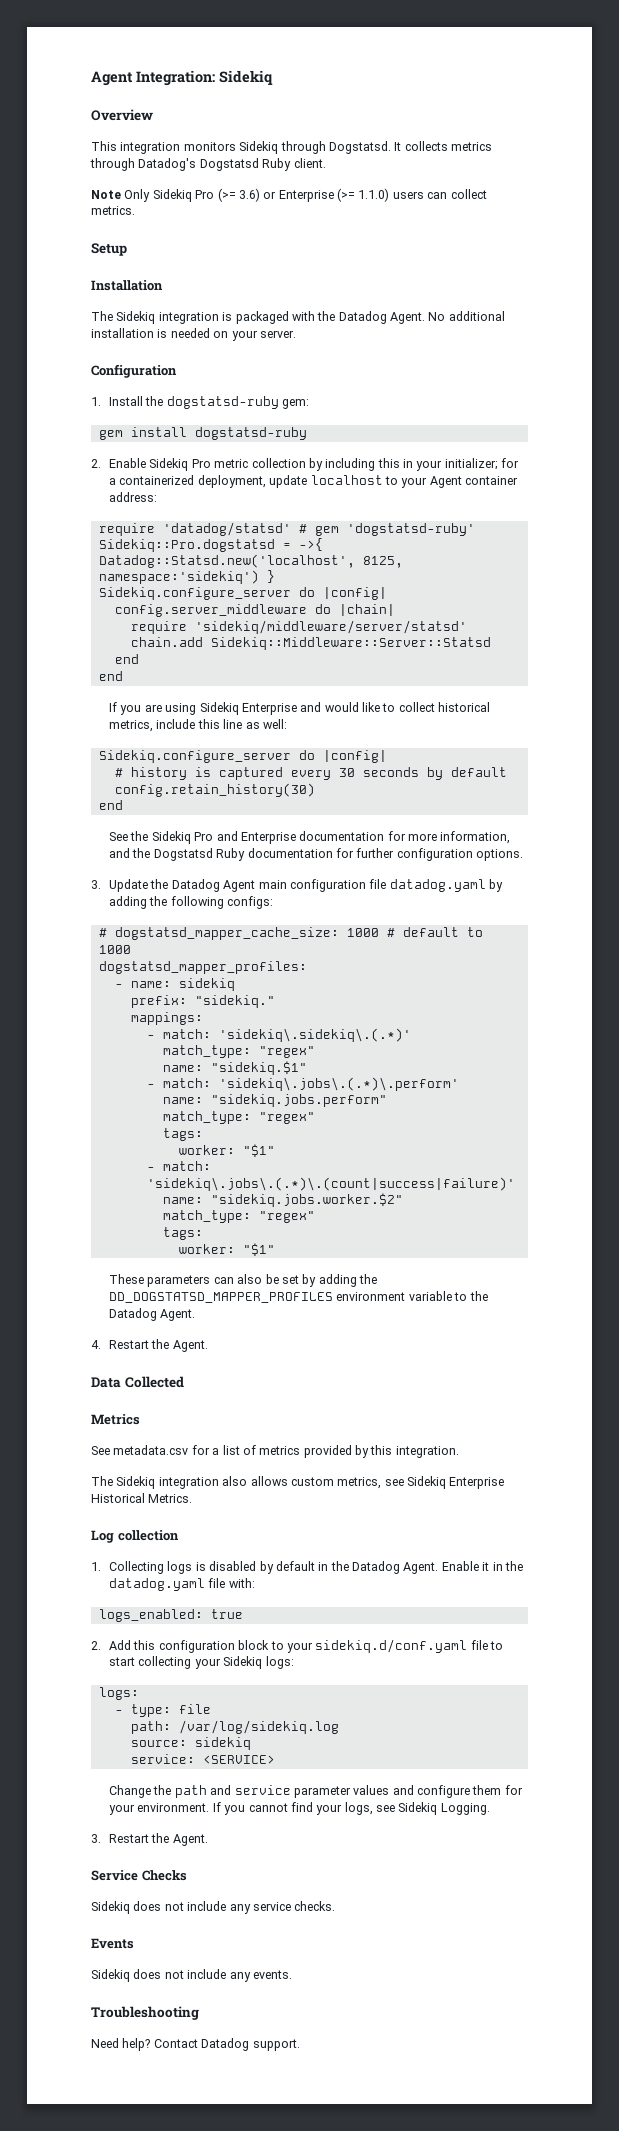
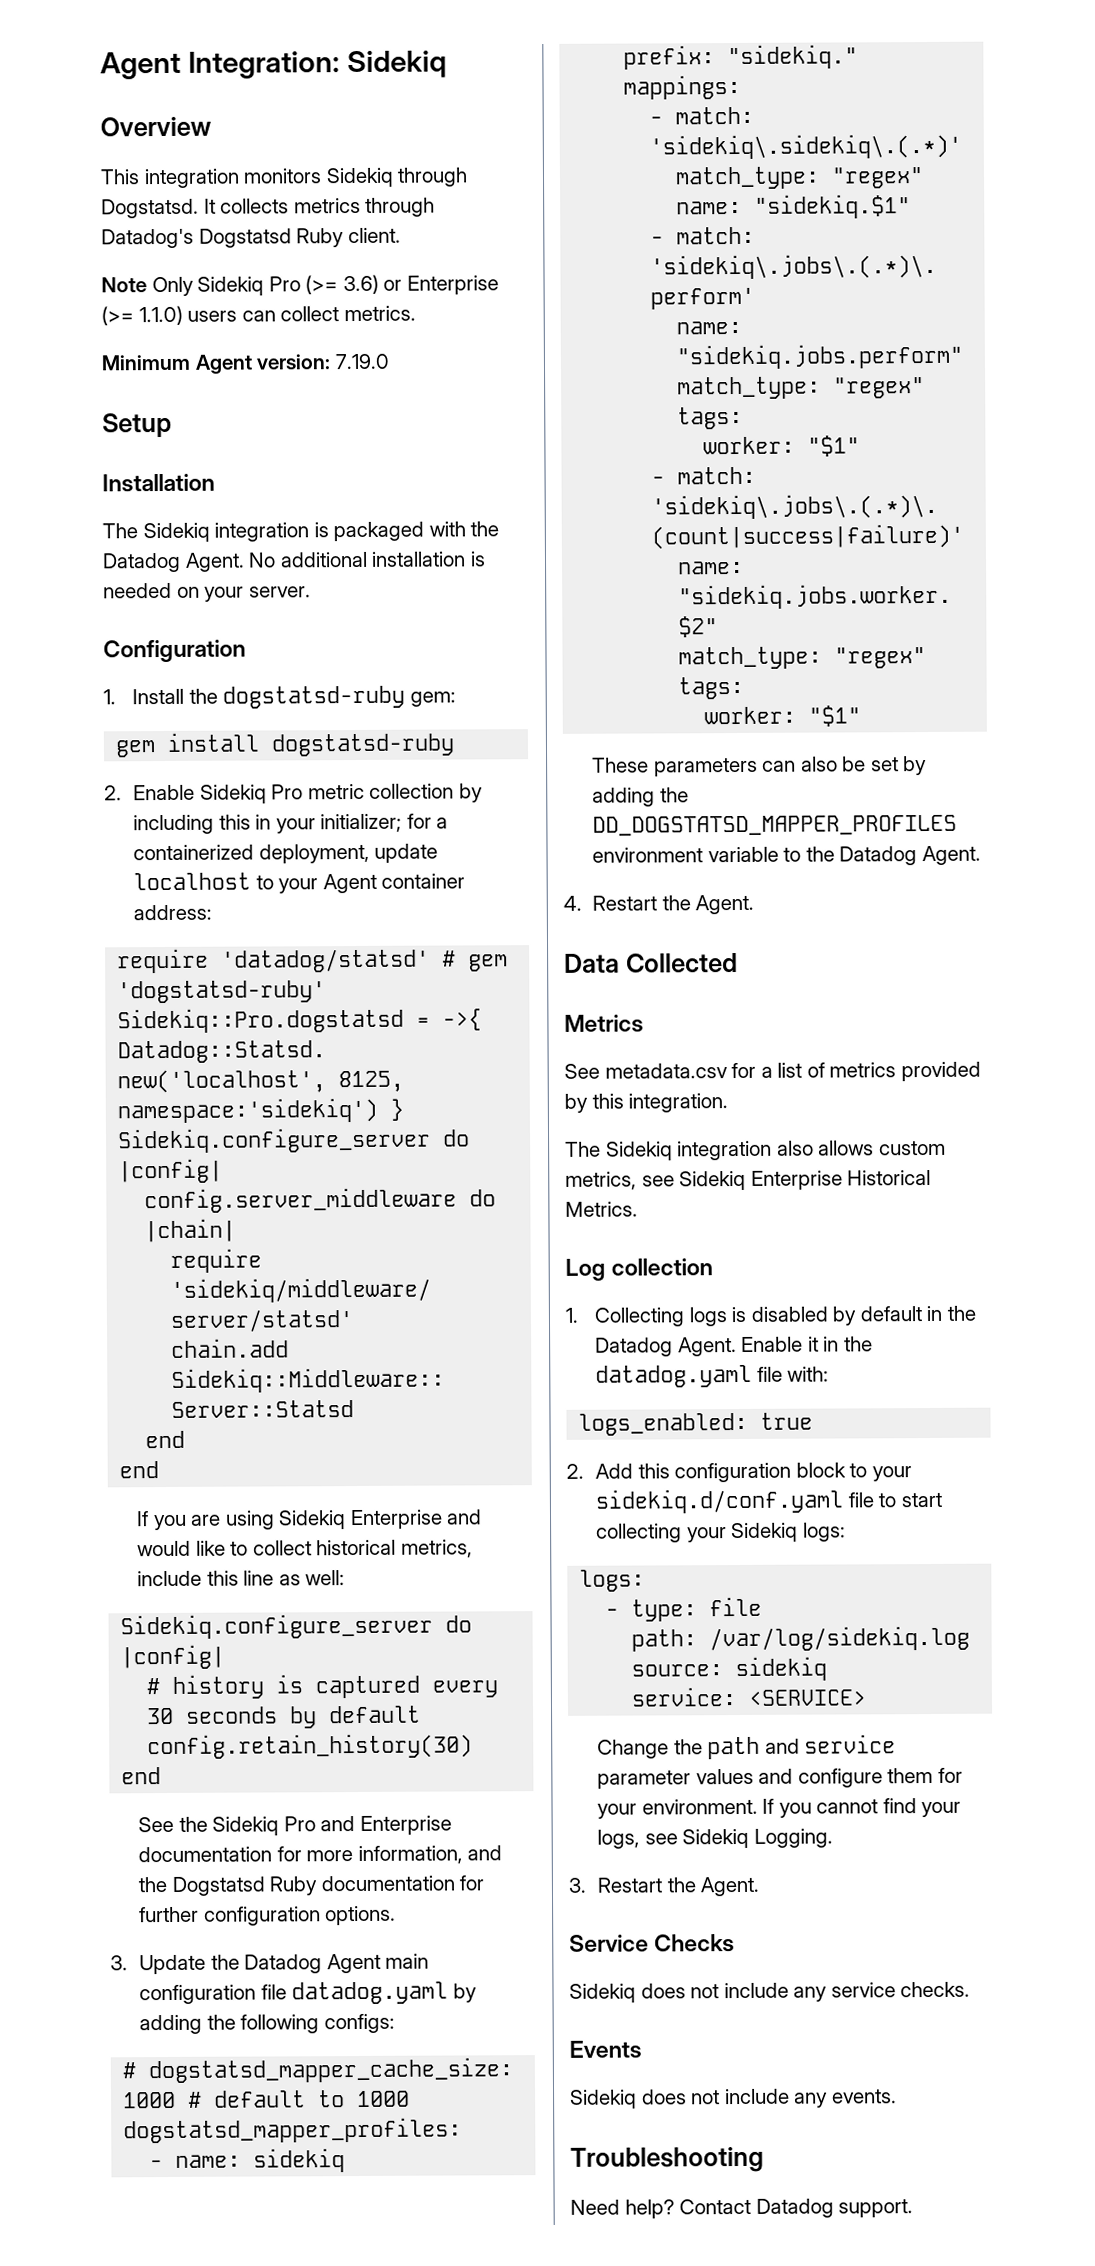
+ Minimum Agent version: 7.19.0

